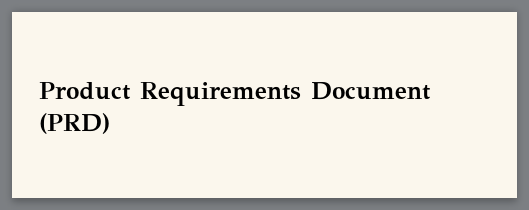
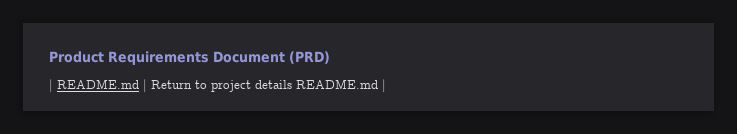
+ | README.md | Return to project details README.md |

